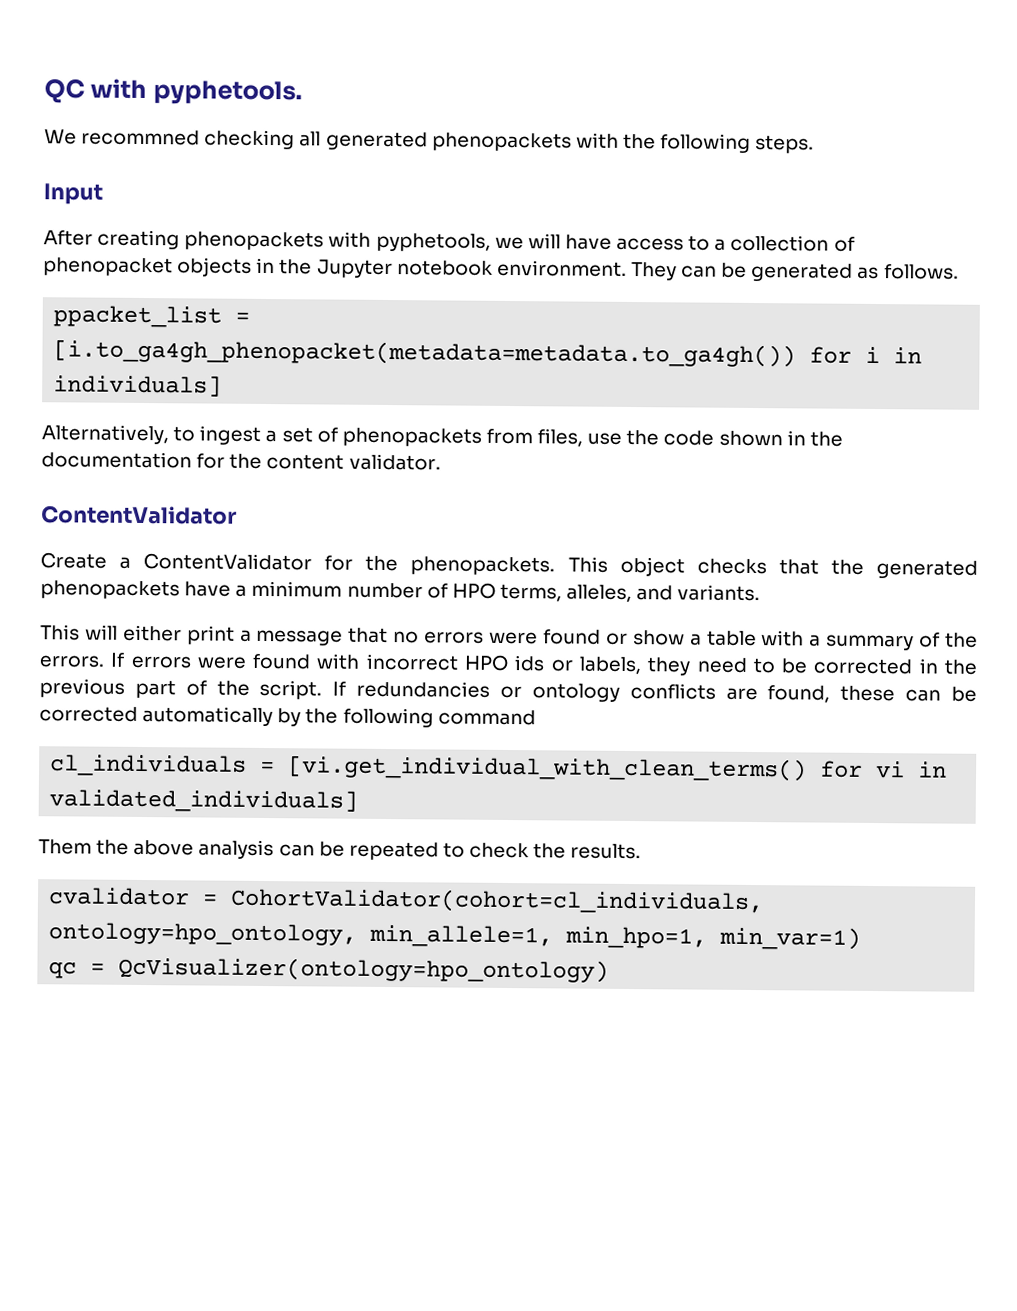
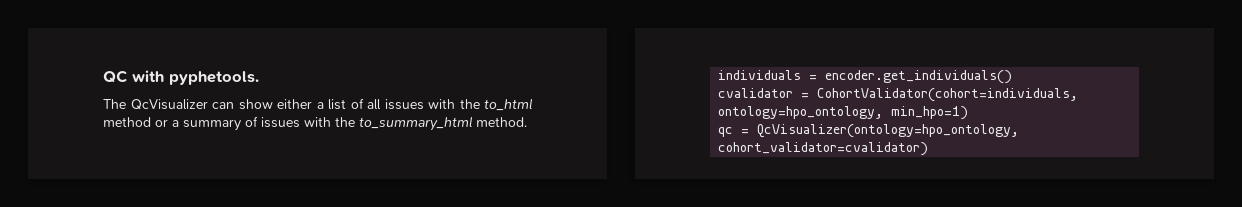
- We recommned checking all generated phenopackets with the following steps.
- Input
- After creating phenopackets with pyphetools, we will have access to a collection of phenopacket objects in the Jupyter notebook environment. They can be generated as follows.
- ppacket_list = [i.to_ga4gh_phenopacket(metadata=metadata.to_ga4gh()) for i in individuals]
- Alternatively, to ingest a set of phenopackets from files, use the code shown in the documentation for the content validator.
- ContentValidator
- Create a ContentValidator for the phenopackets. This object checks that the generated phenopackets have a minimum number of HPO terms, alleles, and variants.
- This will either print a message that no errors were found or show a table with a summary of the errors. If errors were found with incorrect HPO ids or labels, they need to be corrected in the previous part of the script. If redundancies or ontology conflicts are found, these can be corrected automatically by the following command
- cl_individuals = [vi.get_individual_with_clean_terms() for vi in validated_individuals]
- Them the above analysis can be repeated to check the results.
- cvalidator = CohortValidator(cohort=cl_individuals, ontology=hpo_ontology, min_allele=1, min_hpo=1, min_var=1)
+ The QcVisualizer can show either a list of all issues with the to_html method or a summary of issues with the to_summary_html method.
+ individuals = encoder.get_individuals()
+ cvalidator = CohortValidator(cohort=individuals, ontology=hpo_ontology, min_hpo=1)
- qc = QcVisualizer(ontology=hpo_ontology)
+ qc = QcVisualizer(ontology=hpo_ontology, cohort_validator=cvalidator)

